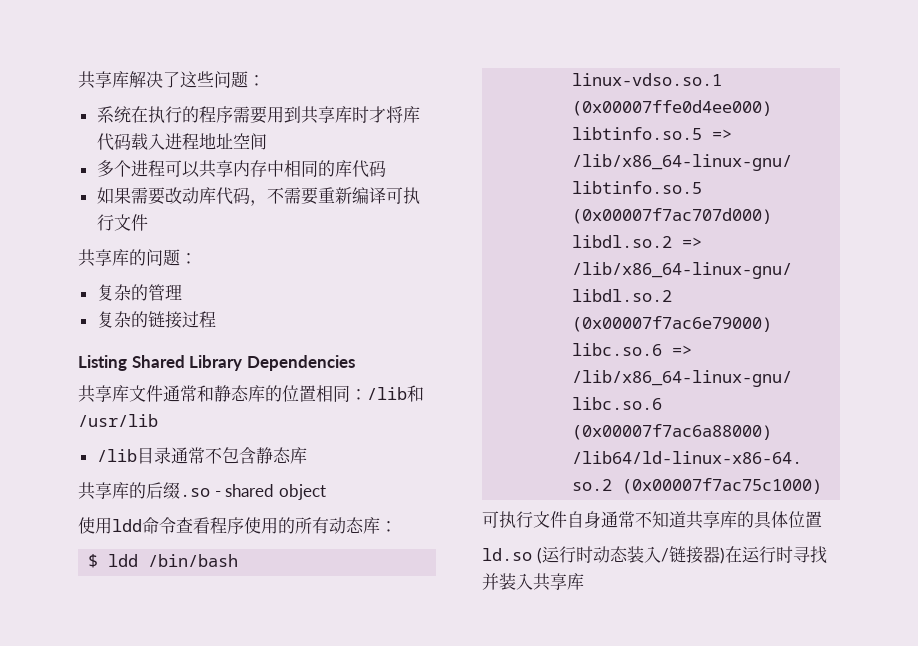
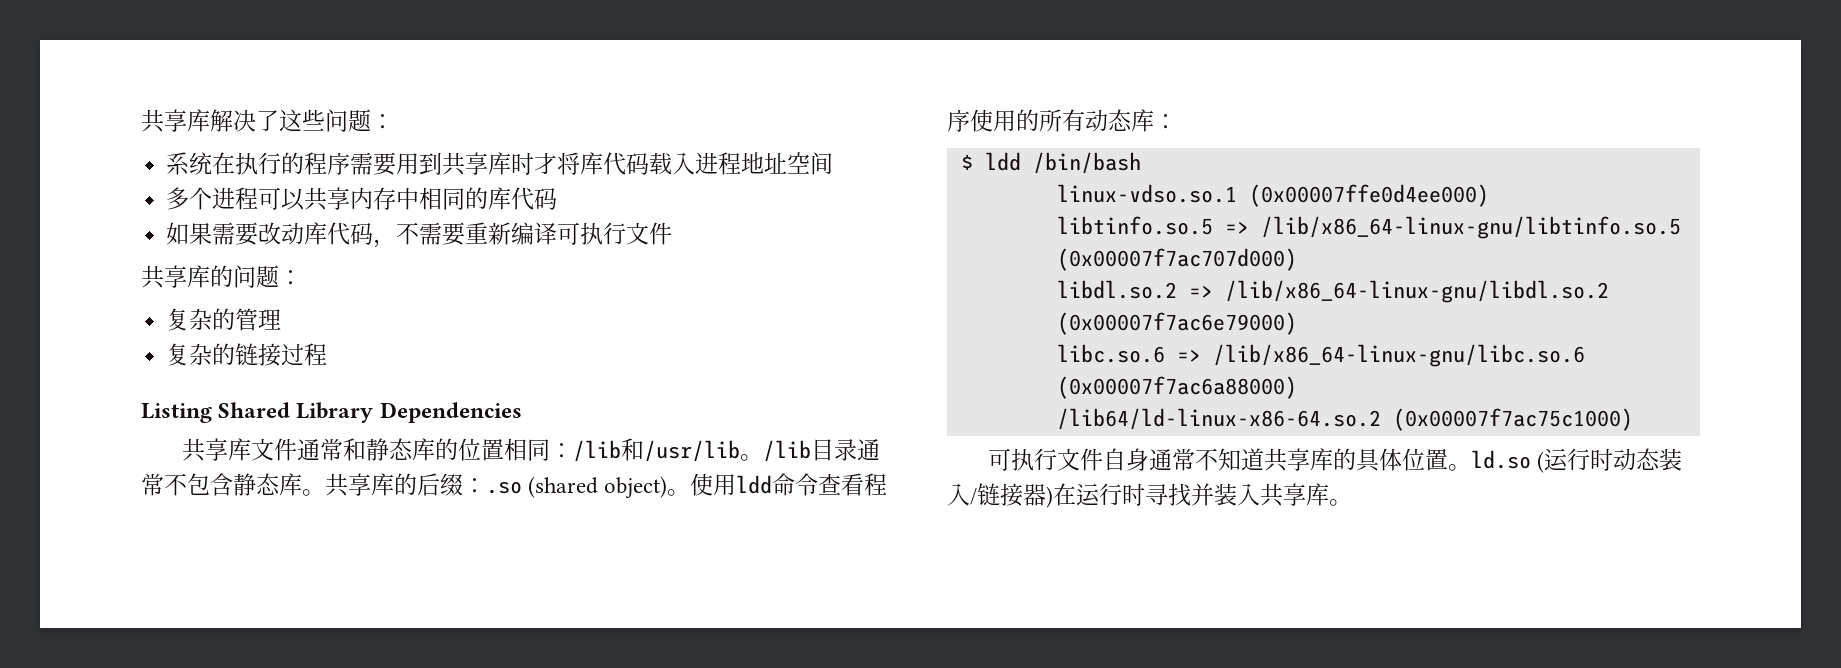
- 共享库文件通常和静态库的位置相同：/lib和/usr/lib
- /lib目录通常不包含静态库
- 共享库的后缀.so - shared object
- 使用ldd命令查看程序使用的所有动态库：
+ 共享库文件通常和静态库的位置相同：/lib和/usr/lib。/lib目录通常不包含静态库。共享库的后缀：.so (shared object)。使用ldd命令查看程序使用的所有动态库：
- 可执行文件自身通常不知道共享库的具体位置
- ld.so (运行时动态装入/链接器)在运行时寻找并装入共享库
+ 可执行文件自身通常不知道共享库的具体位置。ld.so (运行时动态装入/链接器)在运行时寻找并装入共享库。

